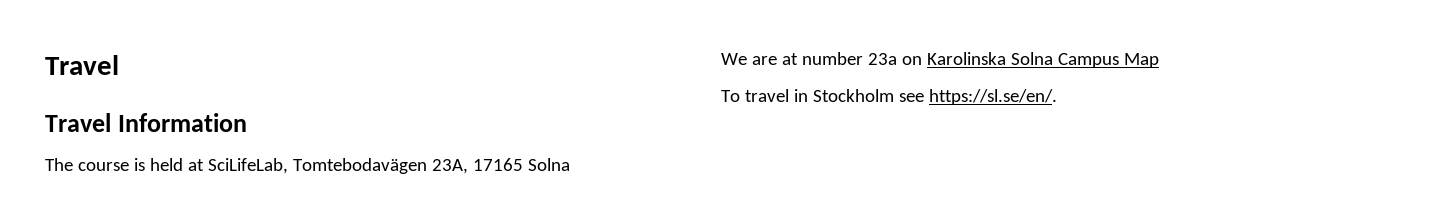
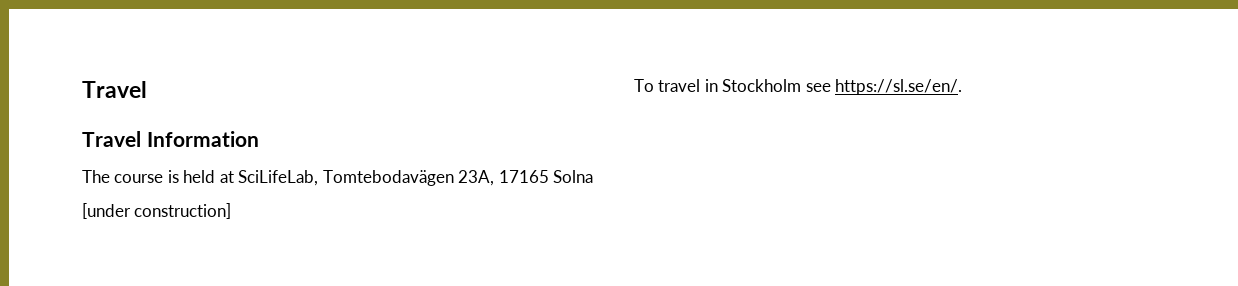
- We are at number 23a on Karolinska Solna Campus Map
+ [under construction]

